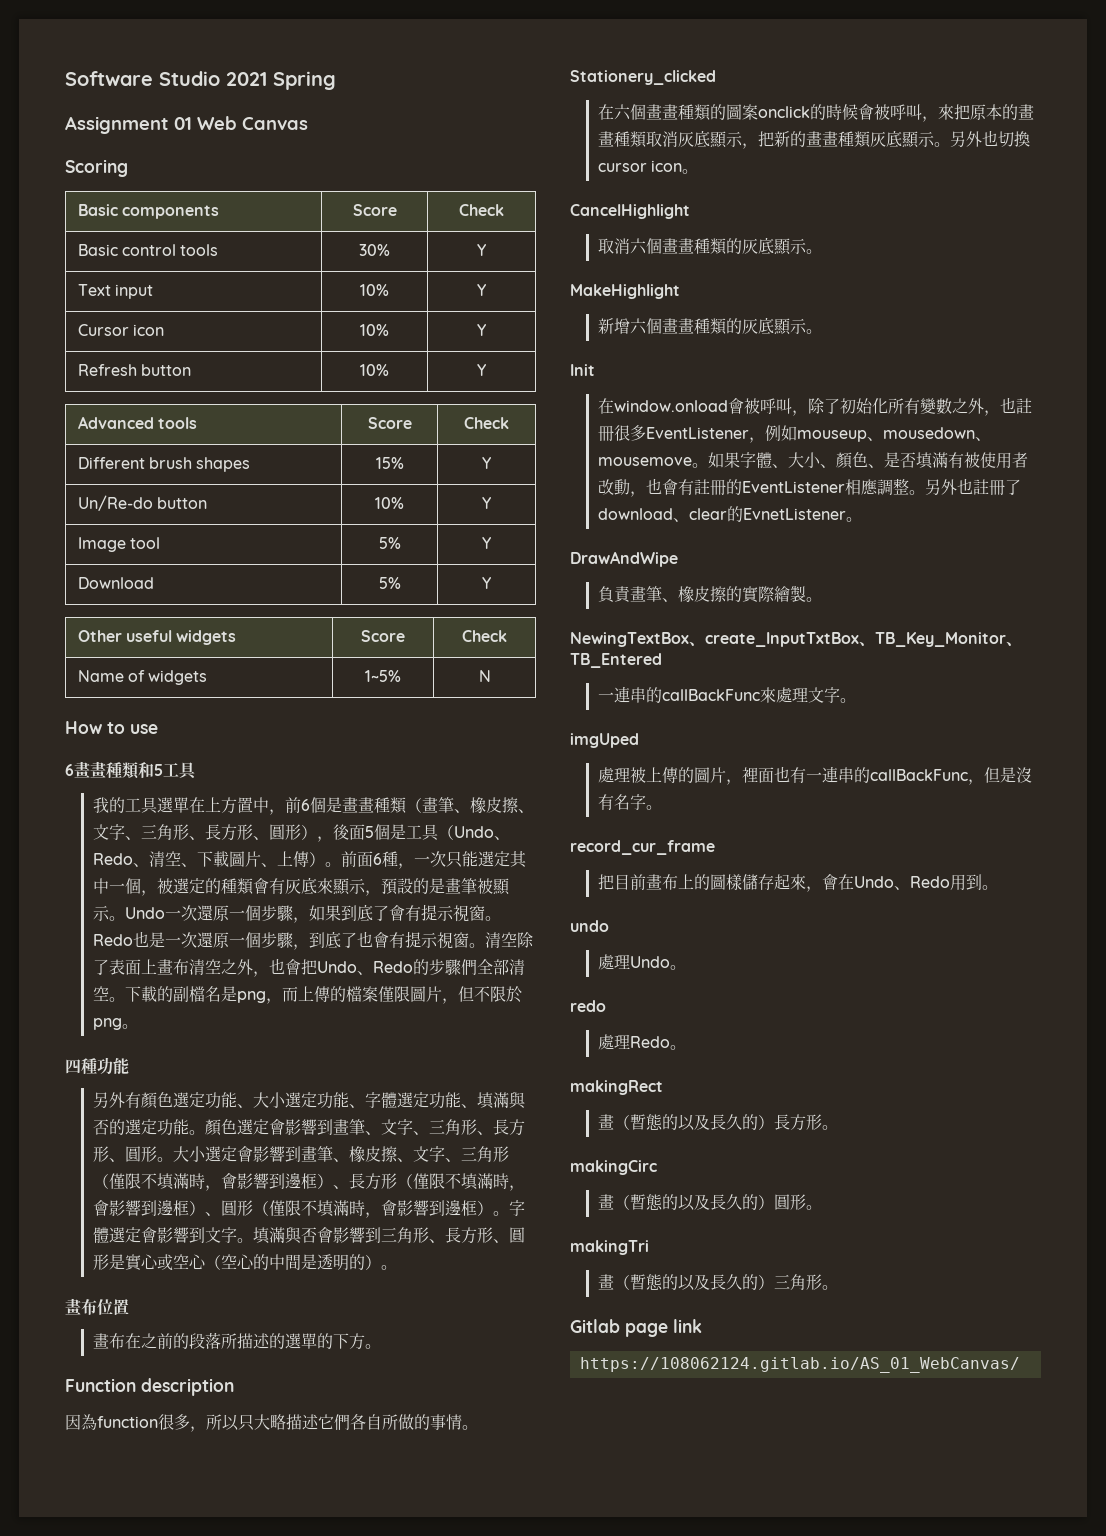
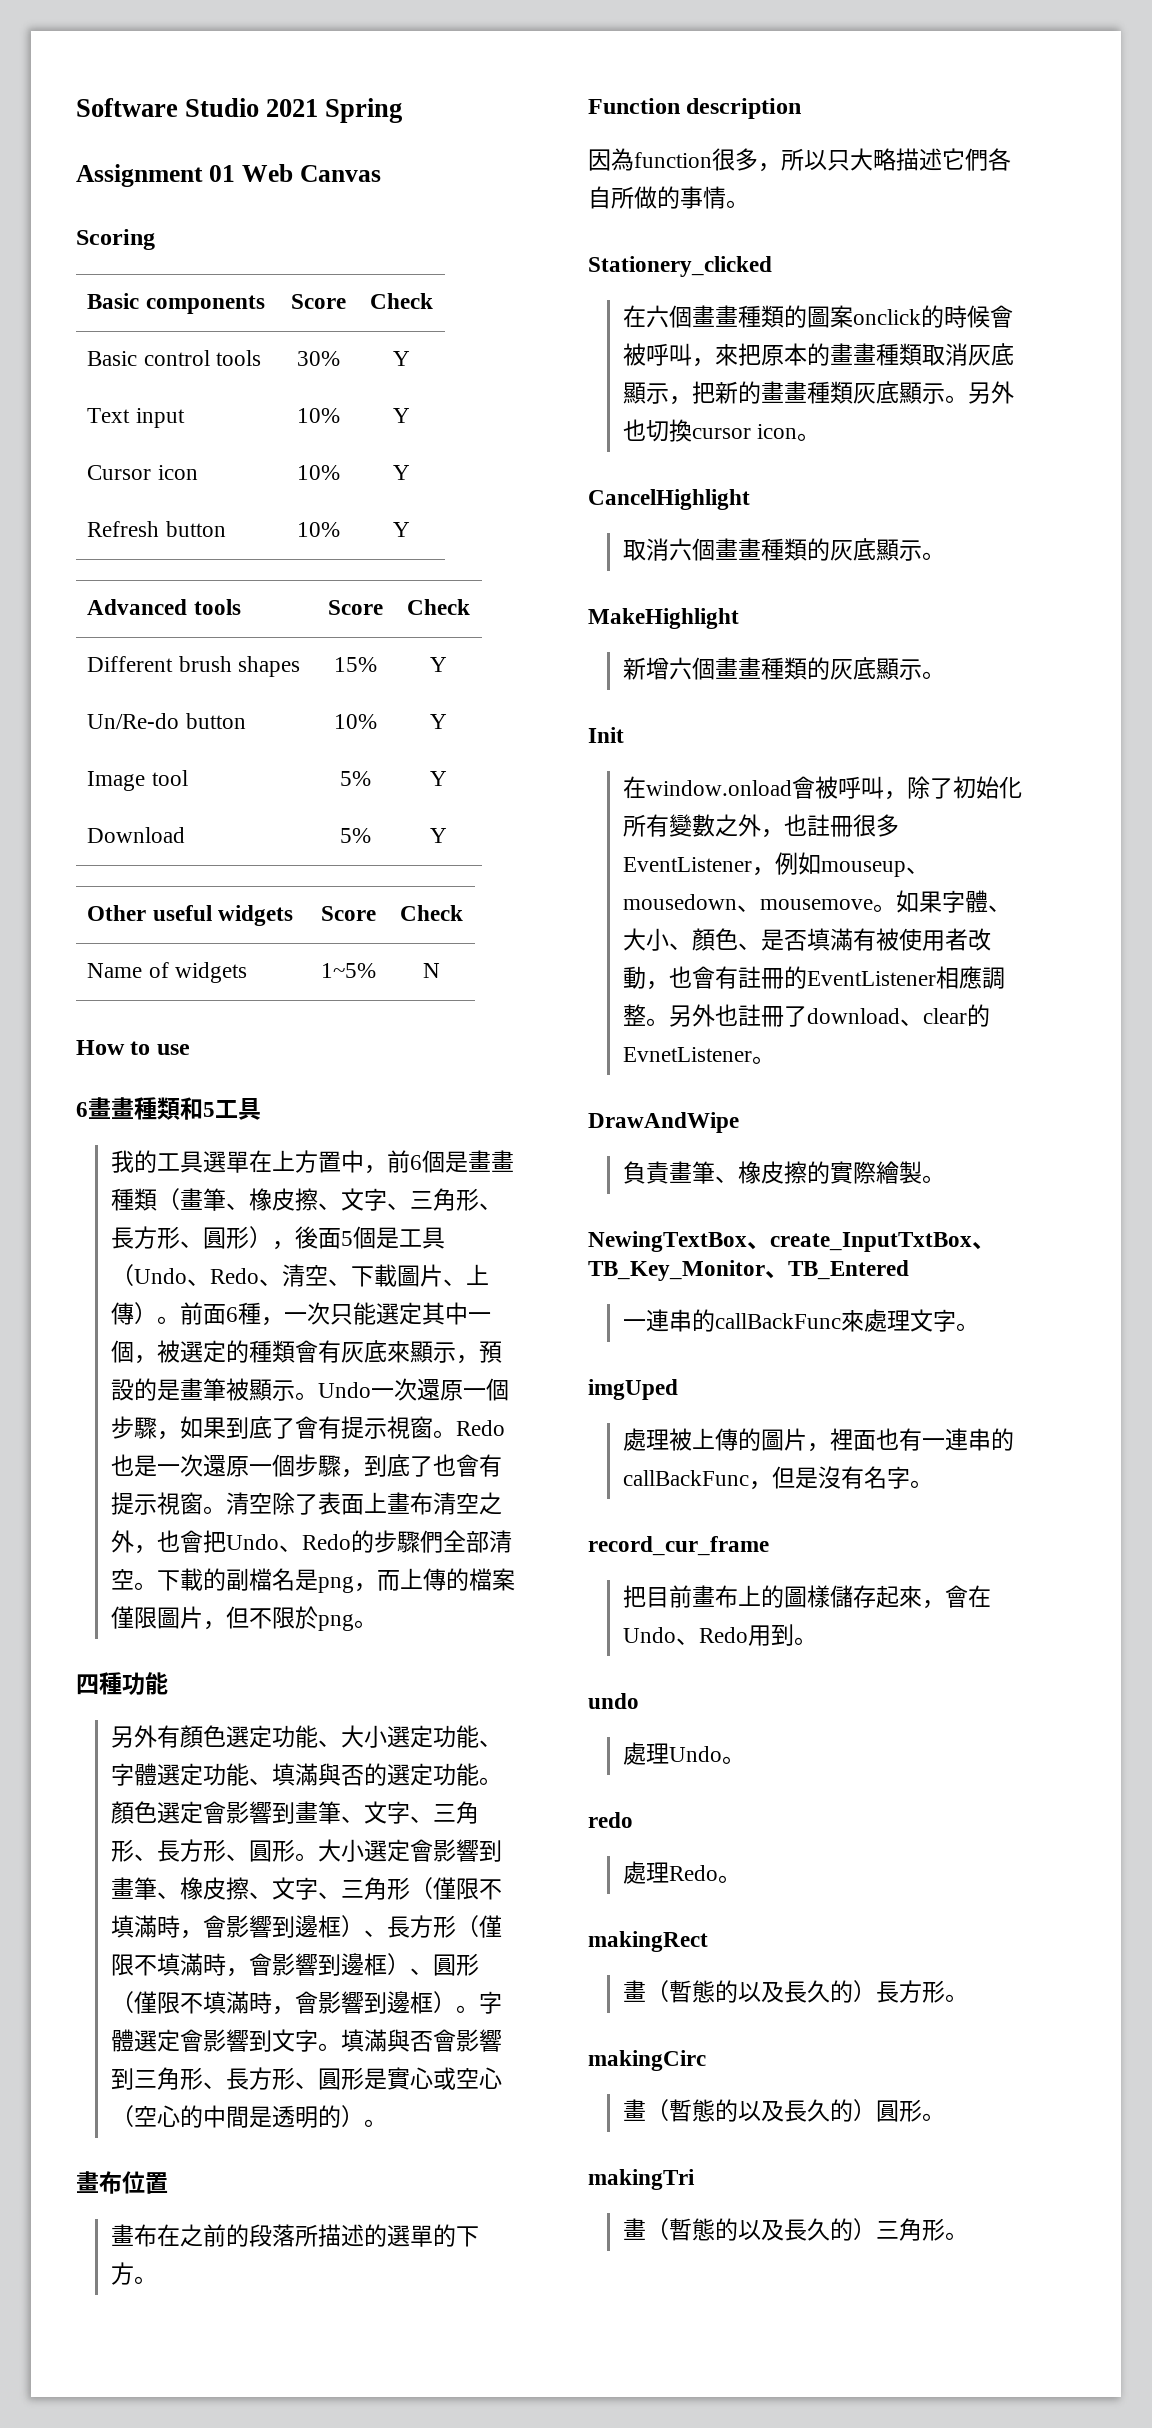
- Gitlab page link
- https://108062124.gitlab.io/AS_01_WebCanvas/

